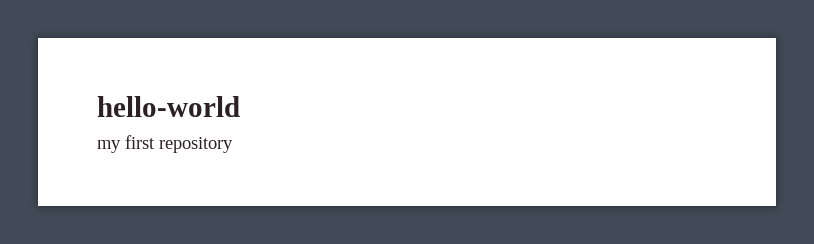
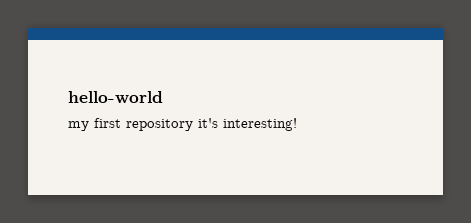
- my first repository
+ my first repository it's interesting!

